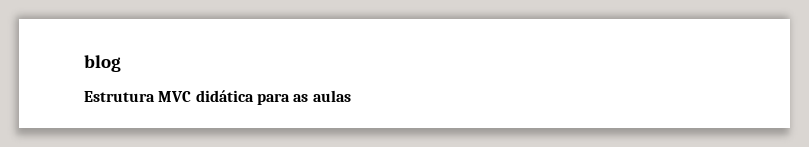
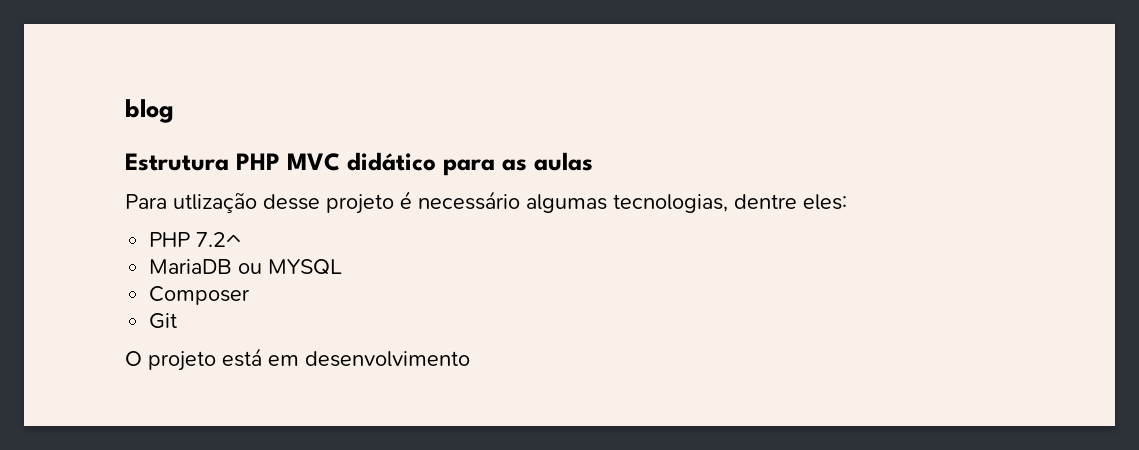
- Estrutura MVC didática para as aulas
+ Estrutura PHP MVC didático para as aulas
+ Para utlização desse projeto é necessário algumas tecnologias, dentre eles:
+ PHP 7.2^
+ MariaDB ou MYSQL
+ Composer
+ Git
+ O projeto está em desenvolvimento

